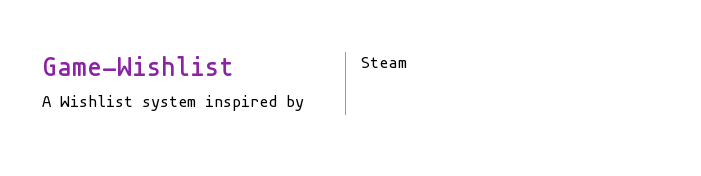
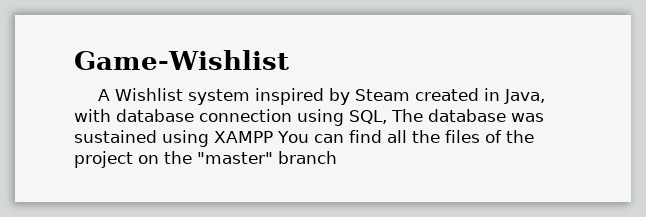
- A Wishlist system inspired by Steam
+ A Wishlist system inspired by Steam created in Java, with database connection using SQL, The database was sustained using XAMPP You can find all the files of the project on the "master" branch

